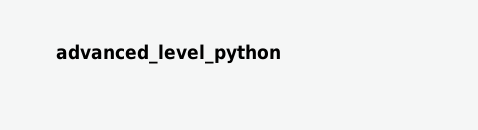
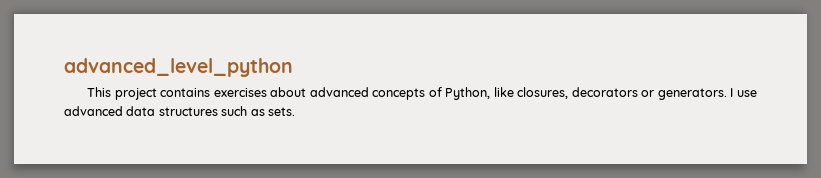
+ This project contains exercises about advanced concepts of Python, like closures, decorators or generators. I use advanced data structures such as sets.

